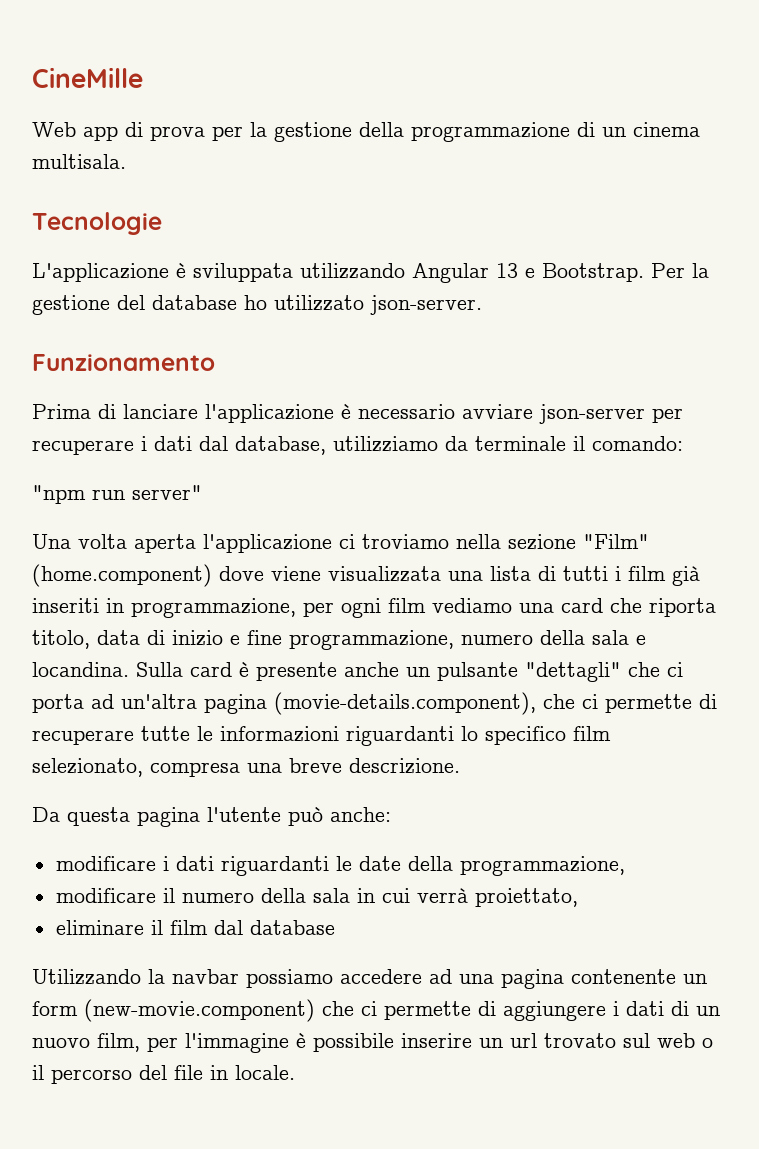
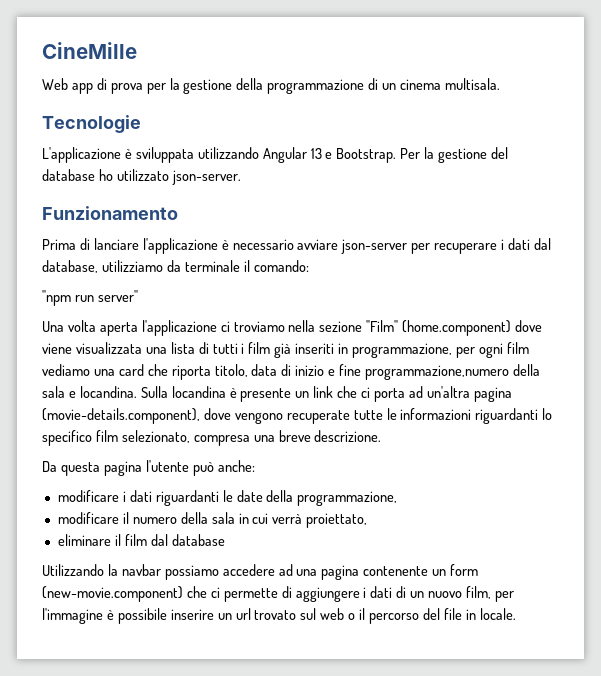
- Una volta aperta l'applicazione ci troviamo nella sezione "Film" (home.component) dove viene visualizzata una lista di tutti i film già inseriti in programmazione, per ogni film vediamo una card che riporta titolo, data di inizio e fine programmazione, numero della sala e locandina.
+ Una volta aperta l'applicazione ci troviamo nella sezione "Film" (home.component) dove viene visualizzata una lista di tutti i film già inseriti in programmazione, per ogni film vediamo una card che riporta titolo, data di inizio e fine programmazione,numero della sala e locandina.
- Sulla card è presente anche un pulsante "dettagli" che ci porta ad un'altra pagina (movie-details.component), che ci permette di recuperare tutte le informazioni riguardanti lo specifico film selezionato, compresa una breve descrizione.
+ Sulla locandina è presente un link che ci porta ad un'altra pagina (movie-details.component), dove vengono recuperate tutte le informazioni riguardanti lo specifico film selezionato, compresa una breve descrizione.

